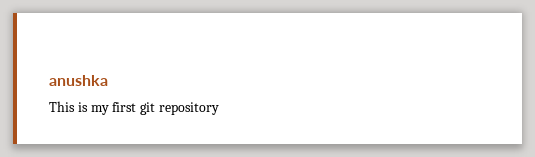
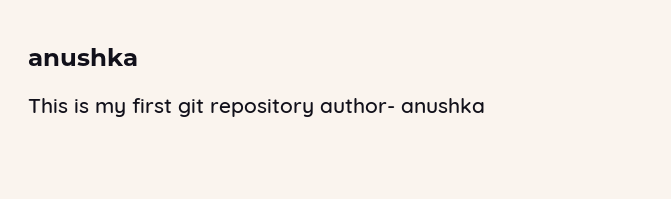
- This is my first git repository
+ This is my first git repository author- anushka

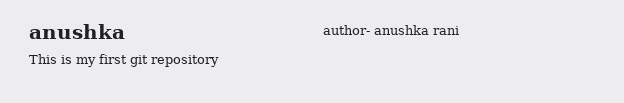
- This is my first git repository author- anushka
+ This is my first git repository
+ author- anushka rani

